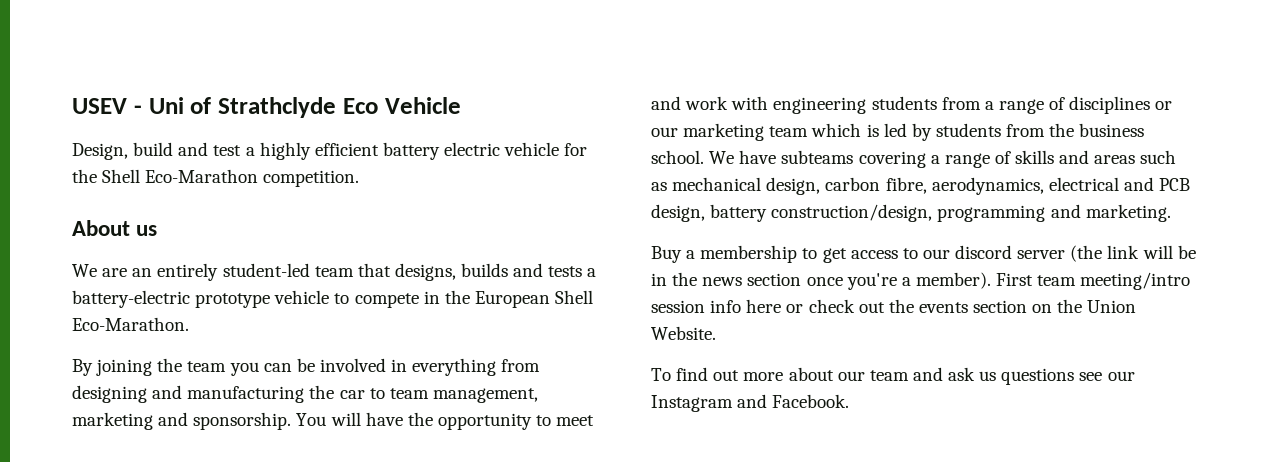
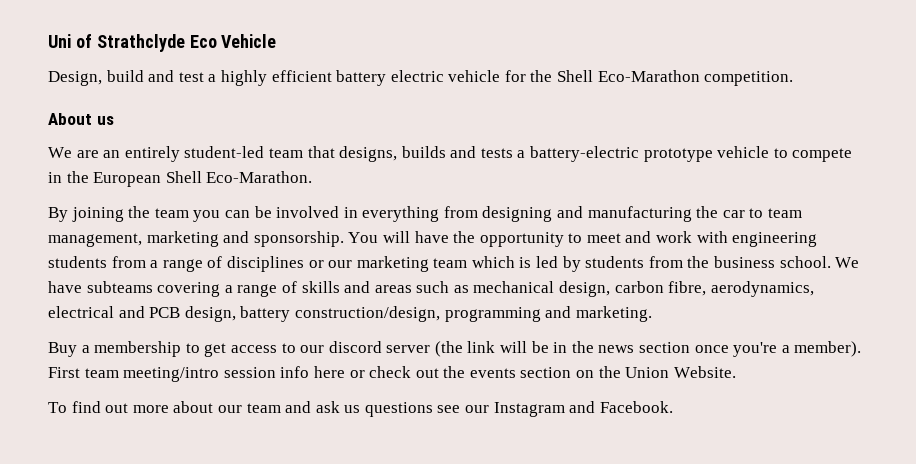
- USEV - Uni of Strathclyde Eco Vehicle
+ Uni of Strathclyde Eco Vehicle

